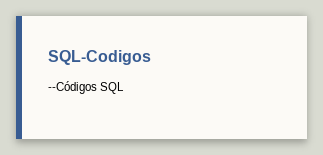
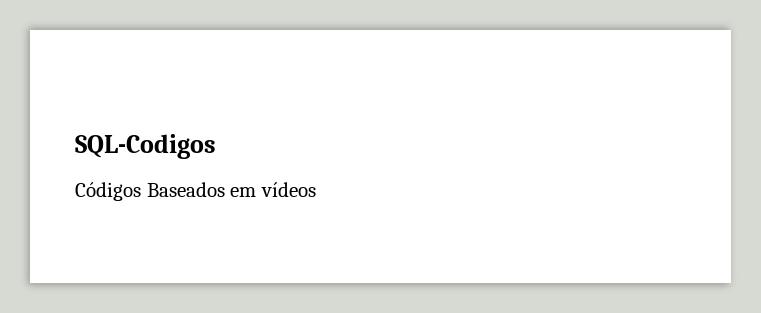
- --Códigos SQL
+ Códigos Baseados em vídeos

